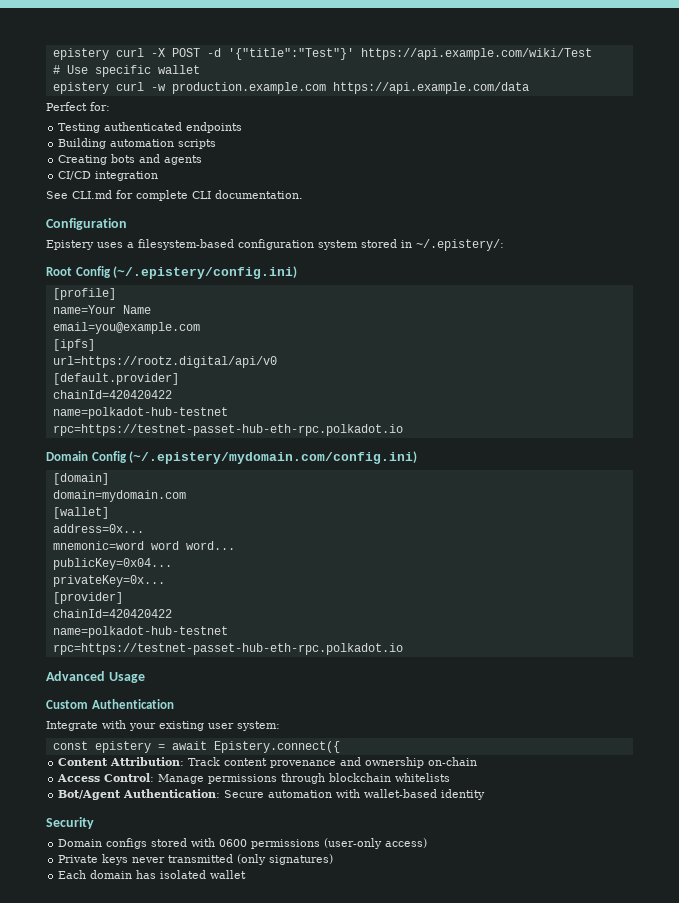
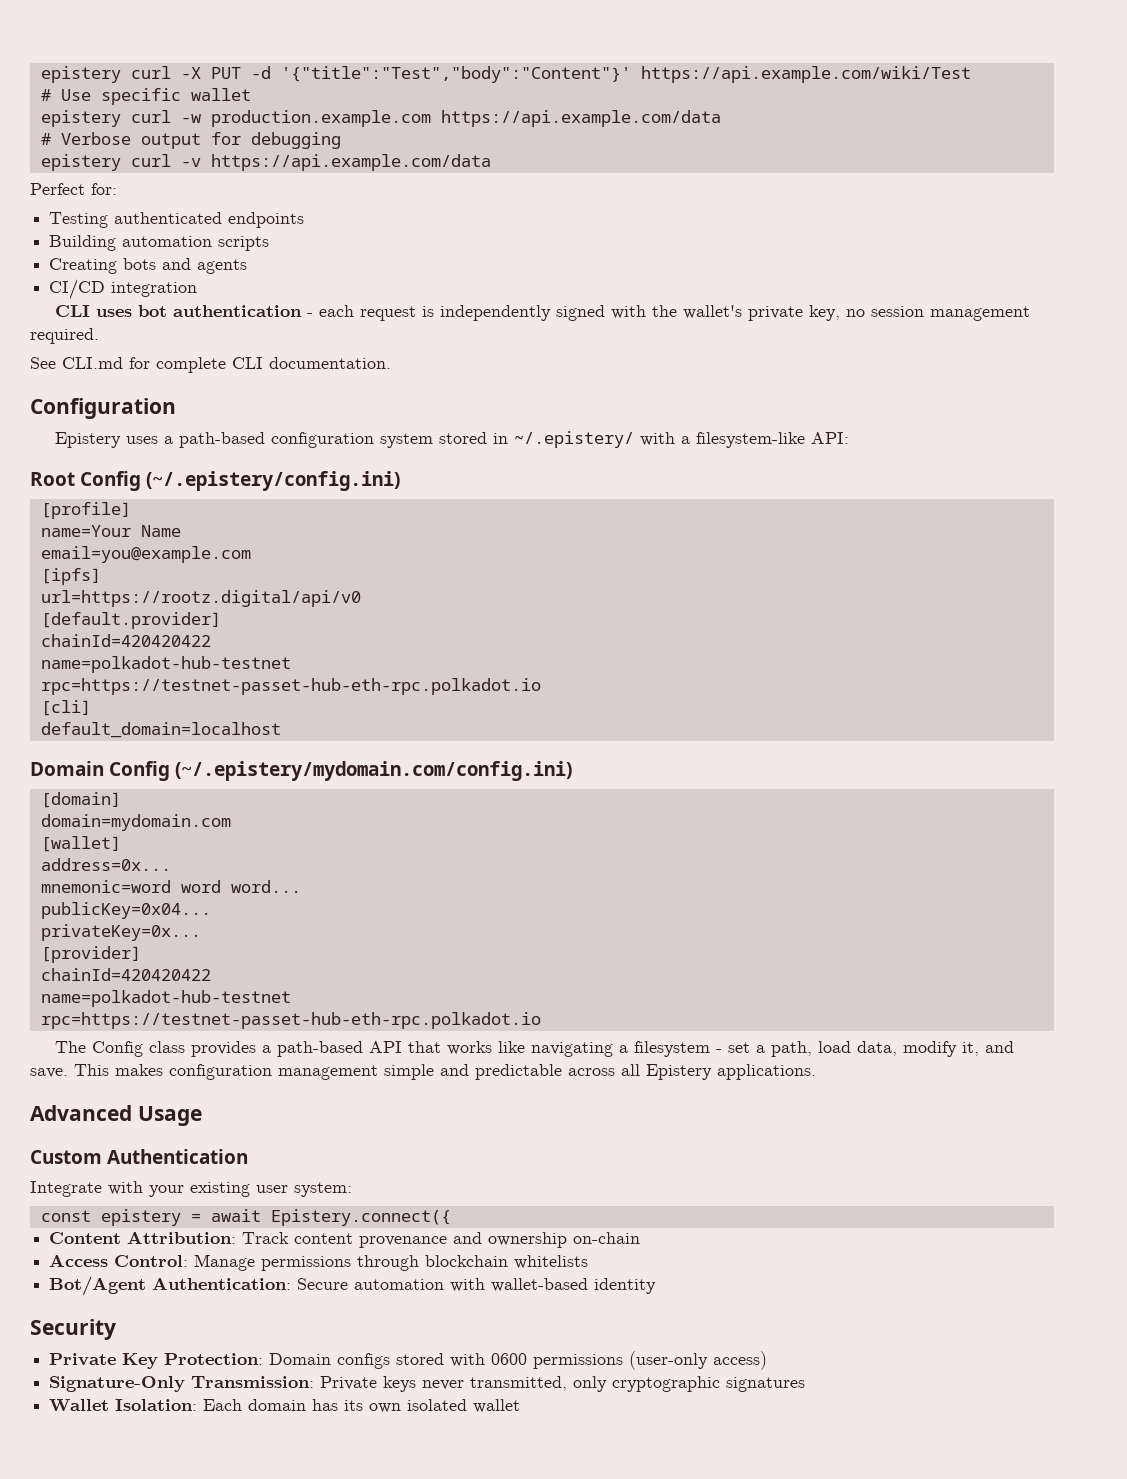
- epistery curl -X POST -d '{"title":"Test"}' https://api.example.com/wiki/Test
+ epistery curl -X PUT -d '{"title":"Test","body":"Content"}' https://api.example.com/wiki/Test
+ # Verbose output for debugging
+ epistery curl -v https://api.example.com/data
+ CLI uses bot authentication - each request is independently signed with the wallet's private key, no session management required.
- Epistery uses a filesystem-based configuration system stored in ~/.epistery/:
+ Epistery uses a path-based configuration system stored in ~/.epistery/ with a filesystem-like API:
+ [cli]
+ default_domain=localhost
+ The Config class provides a path-based API that works like navigating a filesystem - set a path, load data, modify it, and save. This makes configuration management simple and predictable across all Epistery applications.
- Domain configs stored with 0600 permissions (user-only access)
+ Private Key Protection: Domain configs stored with 0600 permissions (user-only access)
- Private keys never transmitted (only signatures)
- Each domain has isolated wallet
+ Signature-Only Transmission: Private keys never transmitted, only cryptographic signatures
+ Wallet Isolation: Each domain has its own isolated wallet

